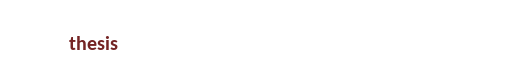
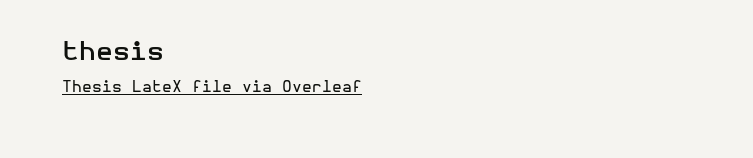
+ Thesis LateX file via Overleaf

